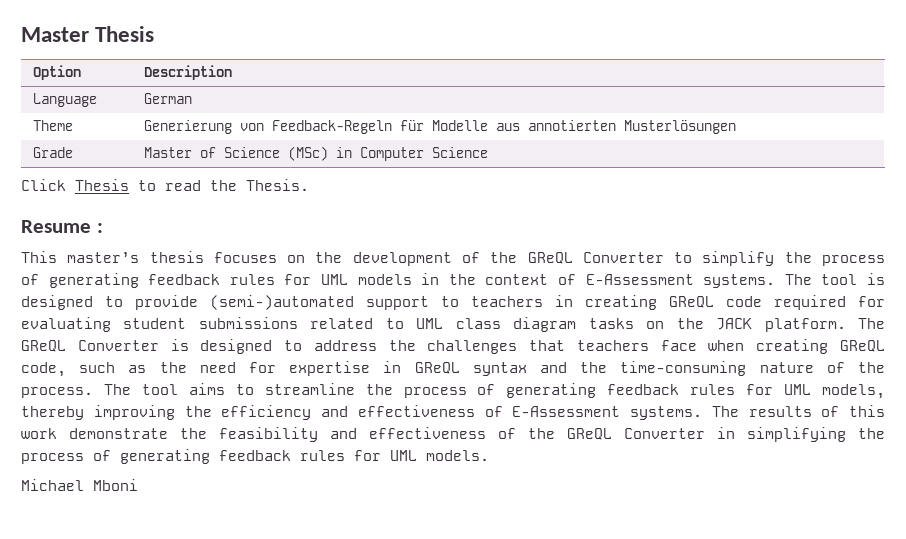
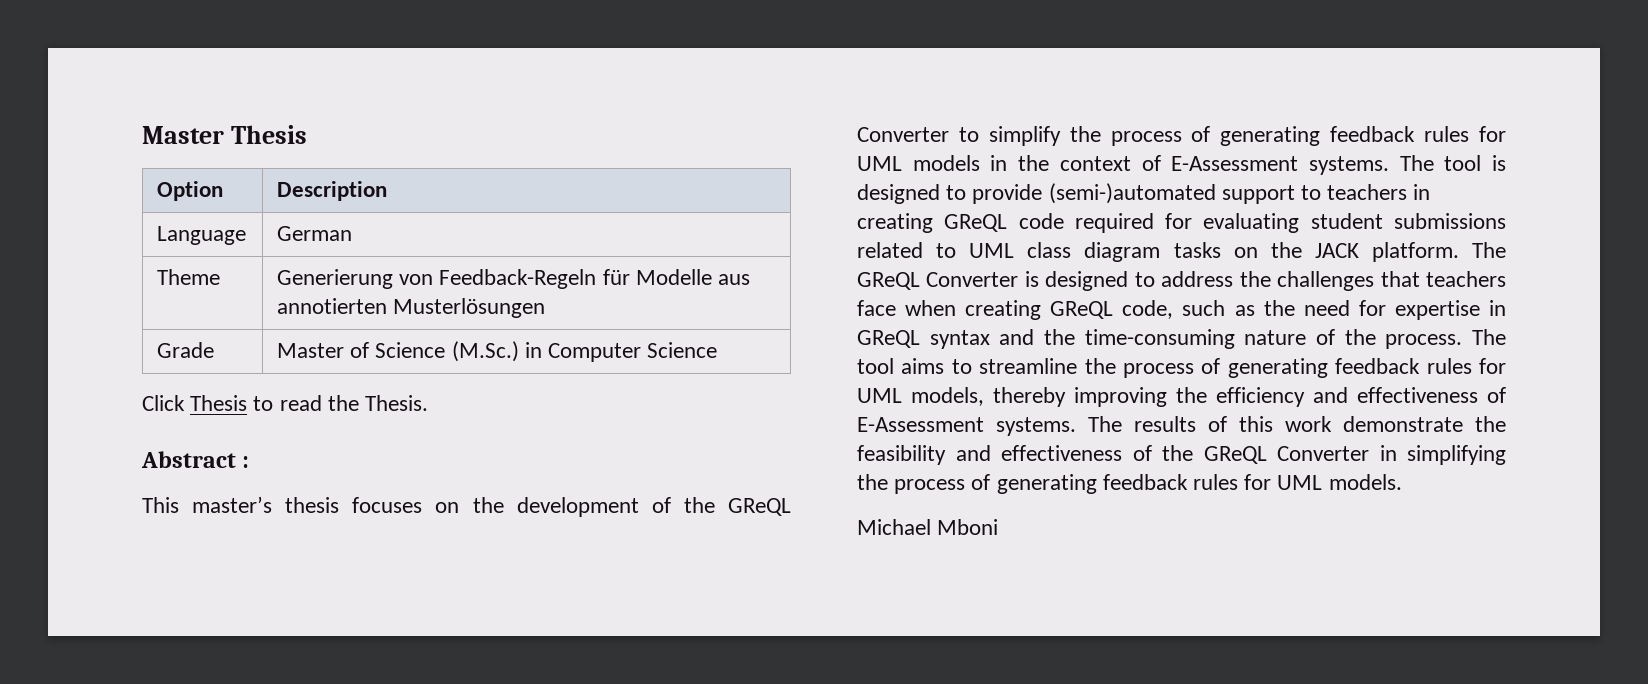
- Grade | Master of Science (MSc) in Computer Science
+ Grade | Master of Science (M.Sc.) in Computer Science
- Resume :
+ Abstract :

